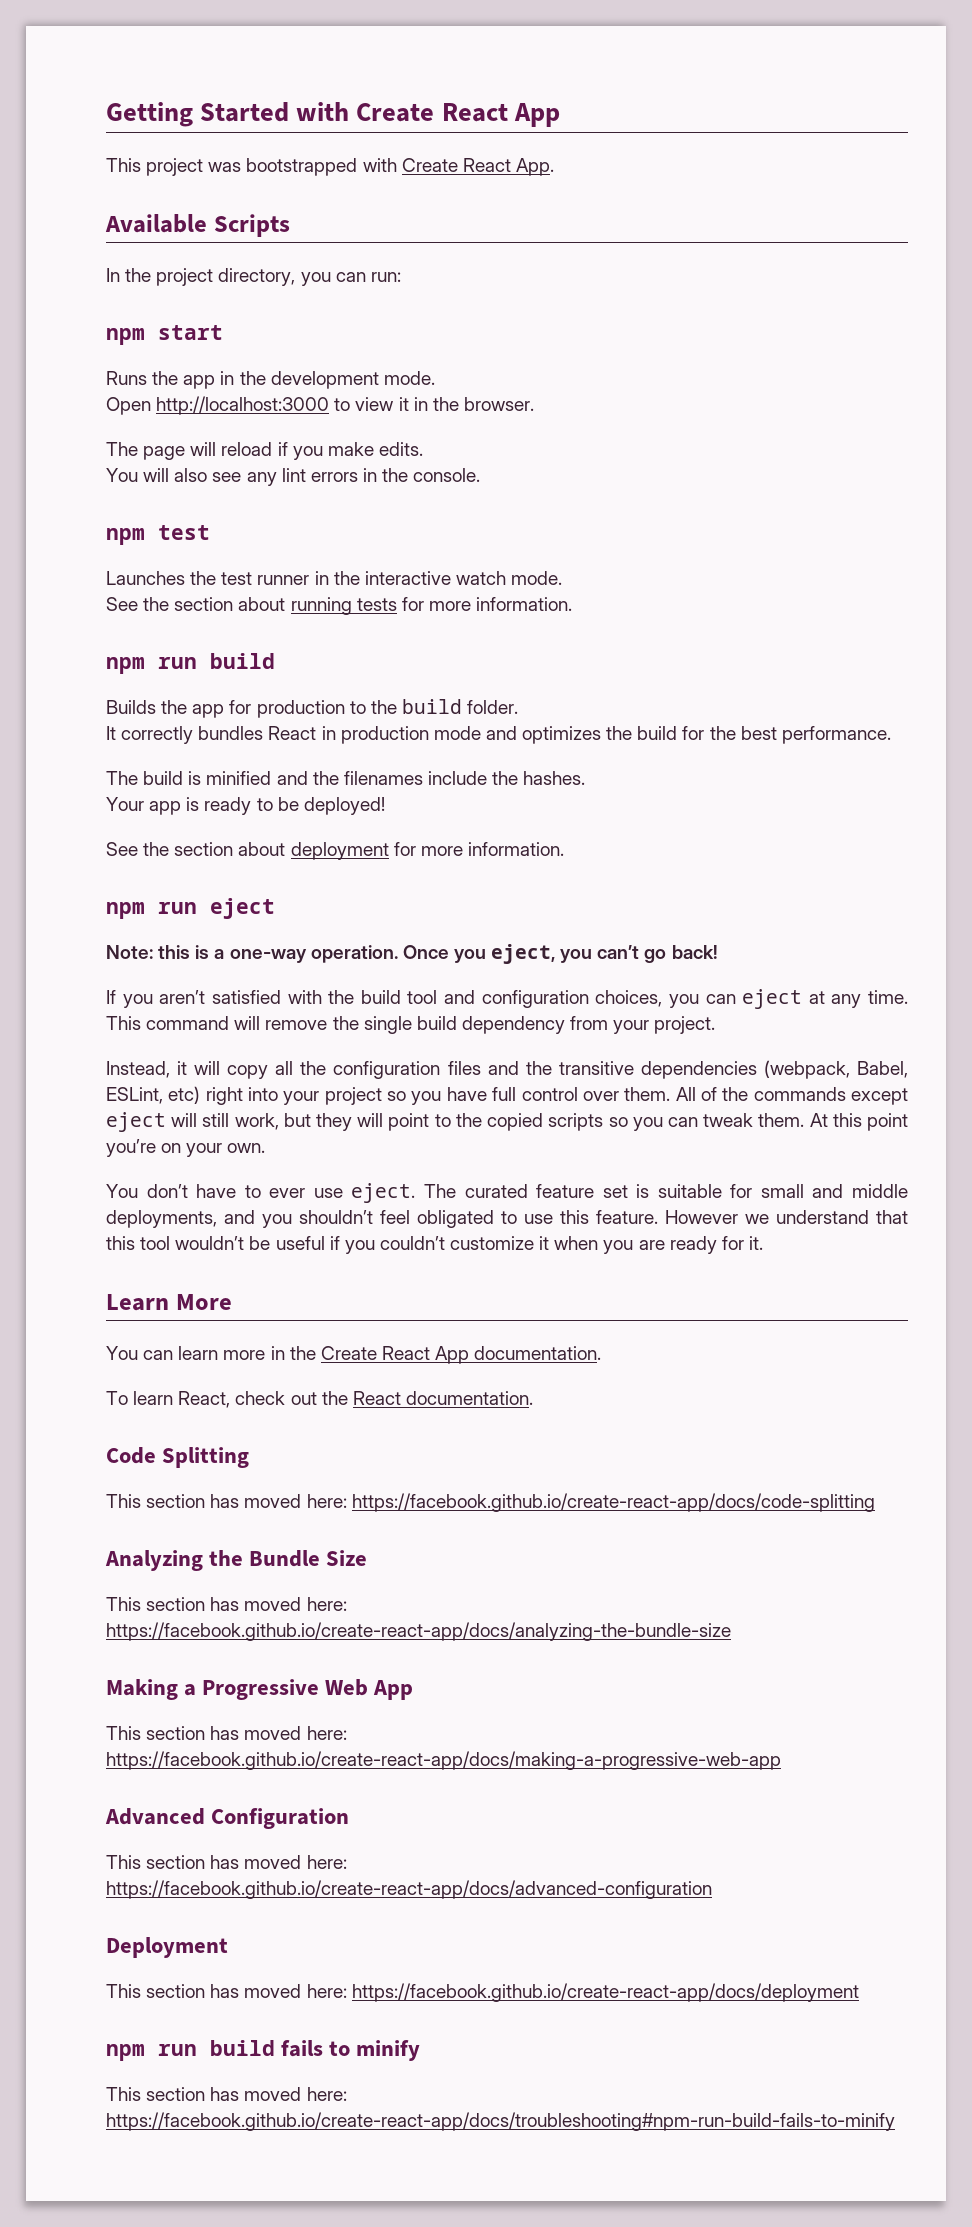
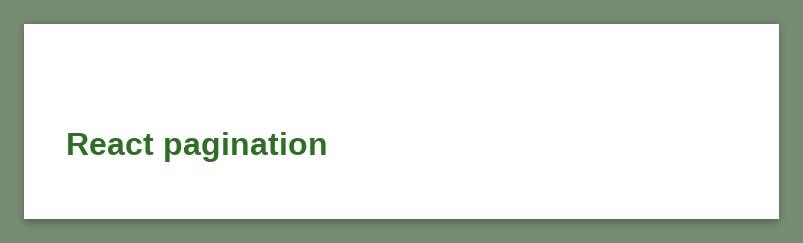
- Getting Started with Create React App
- This project was bootstrapped with Create React App.
- Available Scripts
- In the project directory, you can run:
- npm start
- Runs the app in the development mode.
- Open http://localhost:3000 to view it in the browser.
- The page will reload if you make edits.
- You will also see any lint errors in the console.
- npm test
- Launches the test runner in the interactive watch mode.
- See the section about running tests for more information.
- npm run build
- Builds the app for production to the build folder.
- It correctly bundles React in production mode and optimizes the build for the best performance.
- The build is minified and the filenames include the hashes.
- Your app is ready to be deployed!
- See the section about deployment for more information.
- npm run eject
- Note: this is a one-way operation. Once you eject, you can’t go back!
- If you aren’t satisfied with the build tool and configuration choices, you can eject at any time. This command will remove the single build dependency from your project.
- Instead, it will copy all the configuration files and the transitive dependencies (webpack, Babel, ESLint, etc) right into your project so you have full control over them. All of the commands except eject will still work, but they will point to the copied scripts so you can tweak them. At this point you’re on your own.
- You don’t have to ever use eject. The curated feature set is suitable for small and middle deployments, and you shouldn’t feel obligated to use this feature. However we understand that this tool wouldn’t be useful if you couldn’t customize it when you are ready for it.
- Learn More
- You can learn more in the Create React App documentation.
- To learn React, check out the React documentation.
- Code Splitting
- This section has moved here: https://facebook.github.io/create-react-app/docs/code-splitting
- Analyzing the Bundle Size
- This section has moved here: https://facebook.github.io/create-react-app/docs/analyzing-the-bundle-size
- Making a Progressive Web App
- This section has moved here: https://facebook.github.io/create-react-app/docs/making-a-progressive-web-app
- Advanced Configuration
- This section has moved here: https://facebook.github.io/create-react-app/docs/advanced-configuration
- Deployment
- This section has moved here: https://facebook.github.io/create-react-app/docs/deployment
- npm run build fails to minify
- This section has moved here: https://facebook.github.io/create-react-app/docs/troubleshooting#npm-run-build-fails-to-minify
+ React pagination

